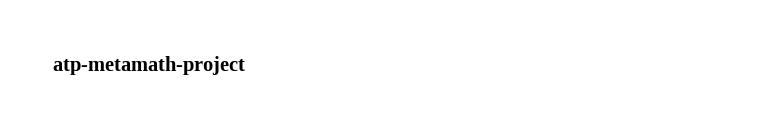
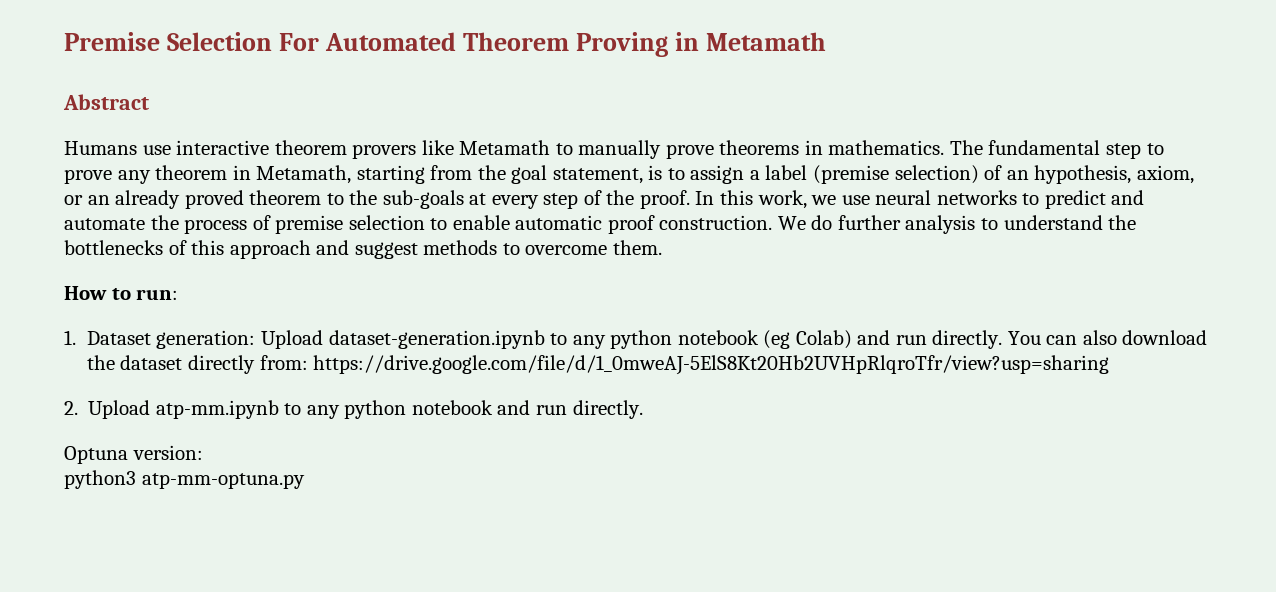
- atp-metamath-project
+ Premise Selection For Automated Theorem Proving in Metamath
+ Abstract
+ Humans use interactive theorem provers like Metamath to manually prove theorems in mathematics. The fundamental step to prove any theorem in Metamath, starting from the goal statement, is to assign a label (premise selection) of an hypothesis, axiom, or an already proved theorem to the sub-goals at every step of the proof. In this work, we use neural networks to predict and automate the process of premise selection to enable automatic proof construction. We do further analysis to understand the bottlenecks of this approach and suggest methods to overcome them.
+ How to run:
+ 1. Dataset generation: Upload dataset-generation.ipynb to any python notebook (eg Colab) and run directly. You can also download the dataset directly from: https://drive.google.com/file/d/1_0mweAJ-5ElS8Kt20Hb2UVHpRlqroTfr/view?usp=sharing
+ 2. Upload atp-mm.ipynb to any python notebook and run directly.
+ Optuna version:
+ python3 atp-mm-optuna.py

